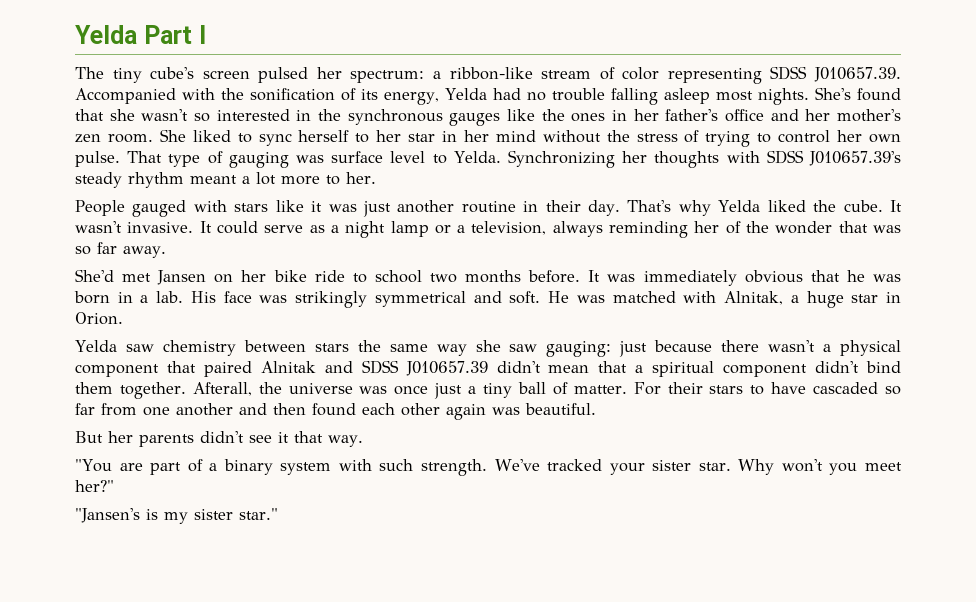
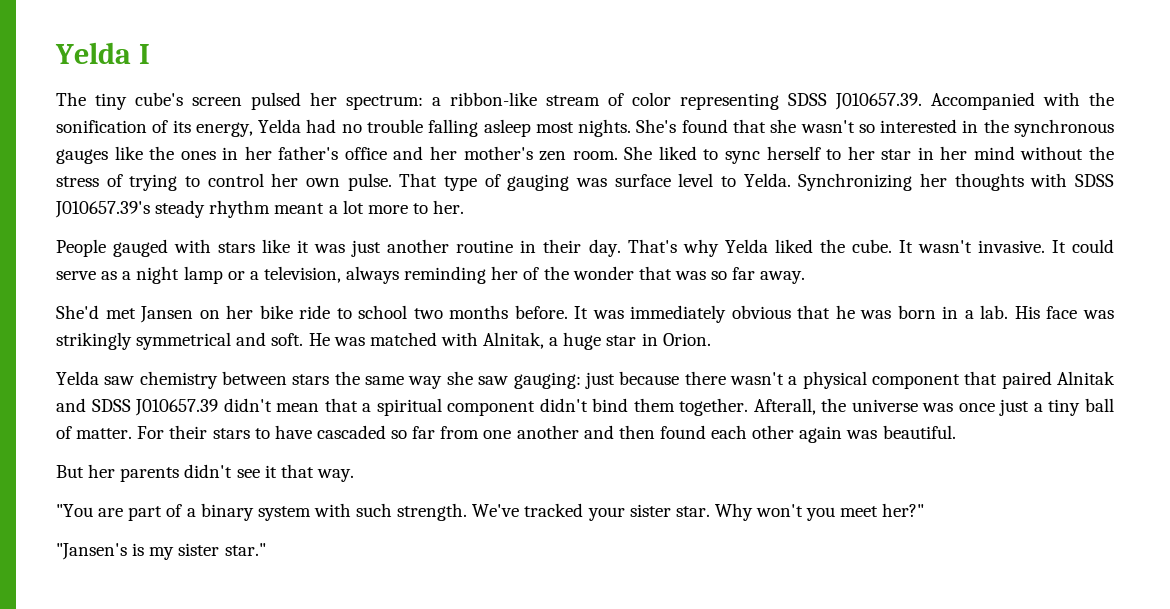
- Yelda Part I
+ Yelda I

